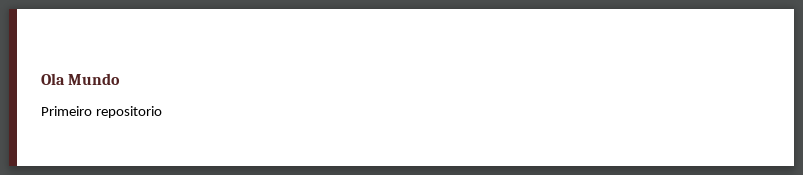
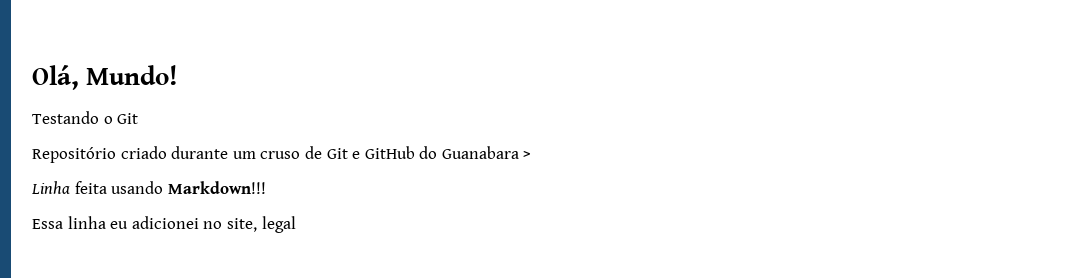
- Ola Mundo
- Primeiro repositorio
+ Olá, Mundo!
+ Testando o Git
+ Repositório criado durante um cruso de Git e GitHub do Guanabara >
+ Linha feita usando Markdown!!!
+ Essa linha eu adicionei no site, legal

